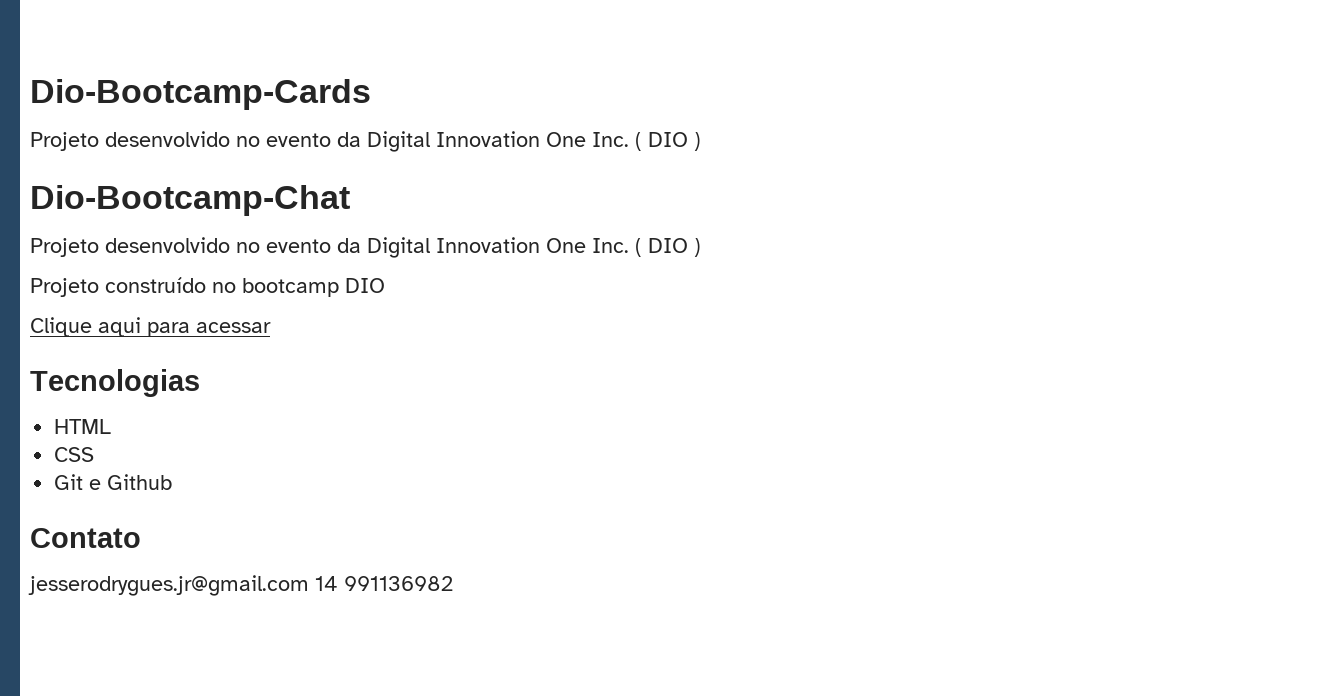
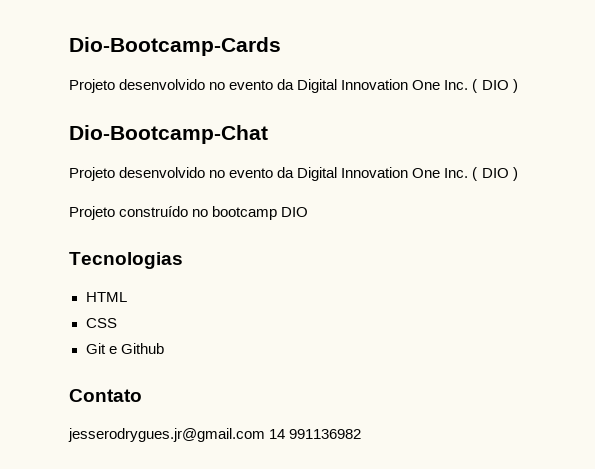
- Clique aqui para acessar

